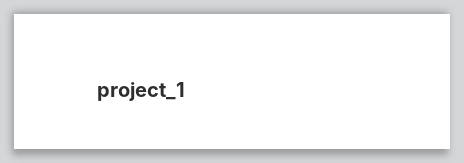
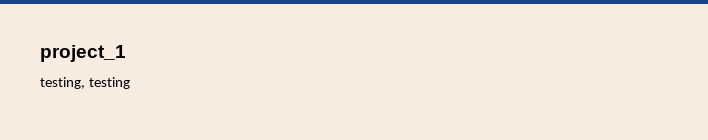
+ testing, testing

